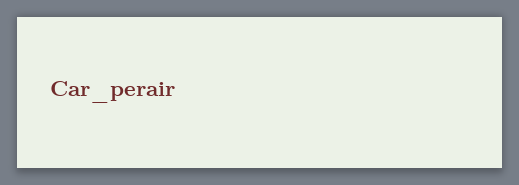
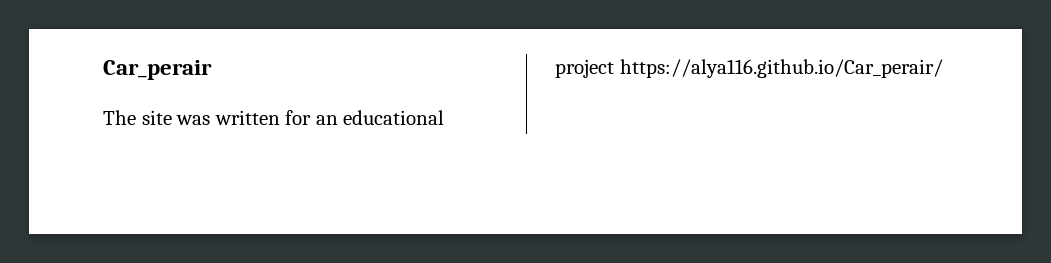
+ The site was written for an educational project https://alya116.github.io/Car_perair/

